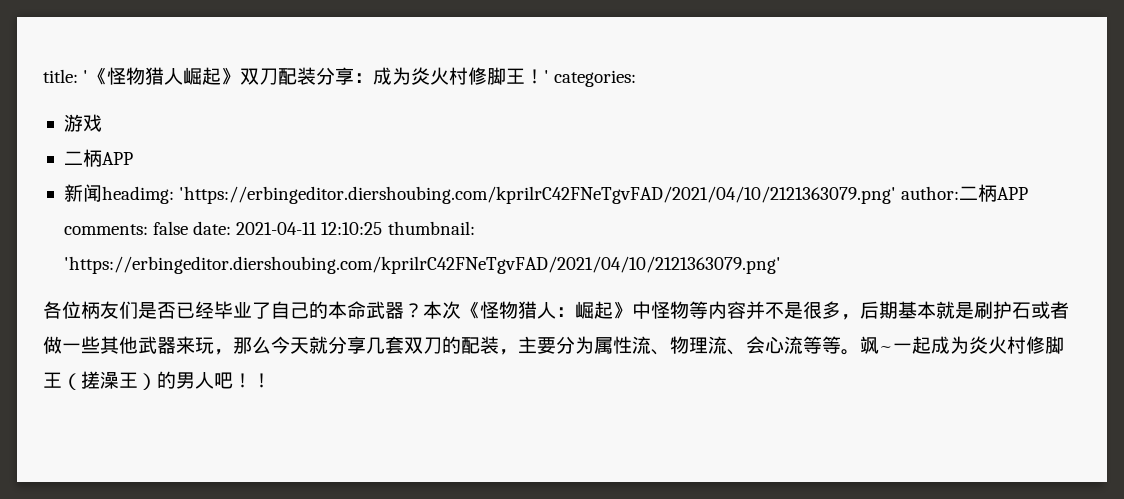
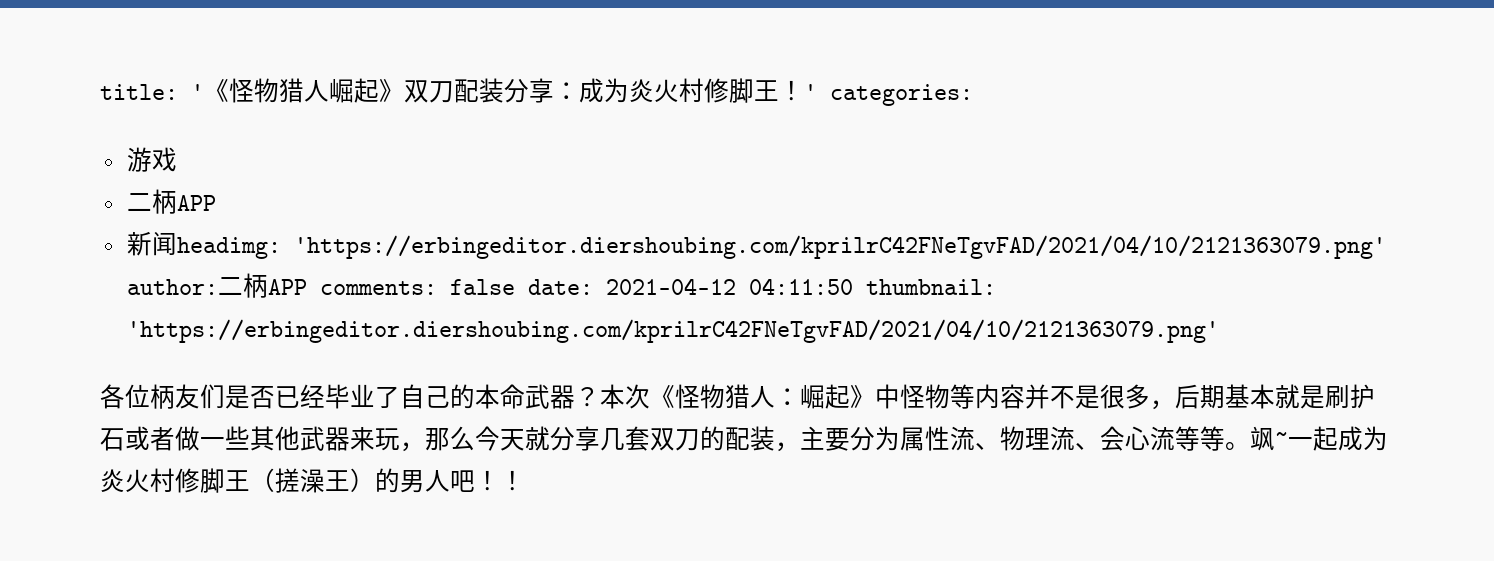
- 新闻headimg: 'https://erbingeditor.diershoubing.com/kprilrC42FNeTgvFAD/2021/04/10/2121363079.png' author:二柄APP comments: false date: 2021-04-11 12:10:25 thumbnail: 'https://erbingeditor.diershoubing.com/kprilrC42FNeTgvFAD/2021/04/10/2121363079.png'
+ 新闻headimg: 'https://erbingeditor.diershoubing.com/kprilrC42FNeTgvFAD/2021/04/10/2121363079.png' author:二柄APP comments: false date: 2021-04-12 04:11:50 thumbnail: 'https://erbingeditor.diershoubing.com/kprilrC42FNeTgvFAD/2021/04/10/2121363079.png'

